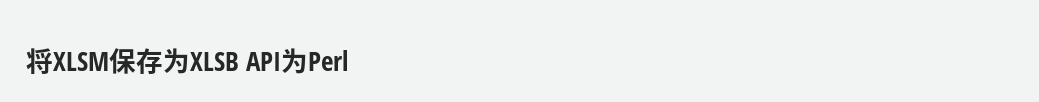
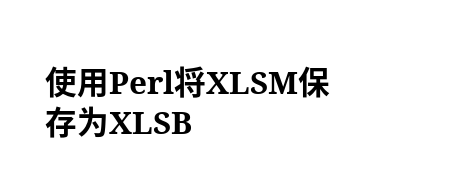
- 将XLSM保存为XLSB API为Perl
+ 使用Perl将XLSM保存为XLSB

